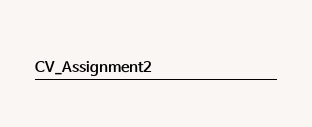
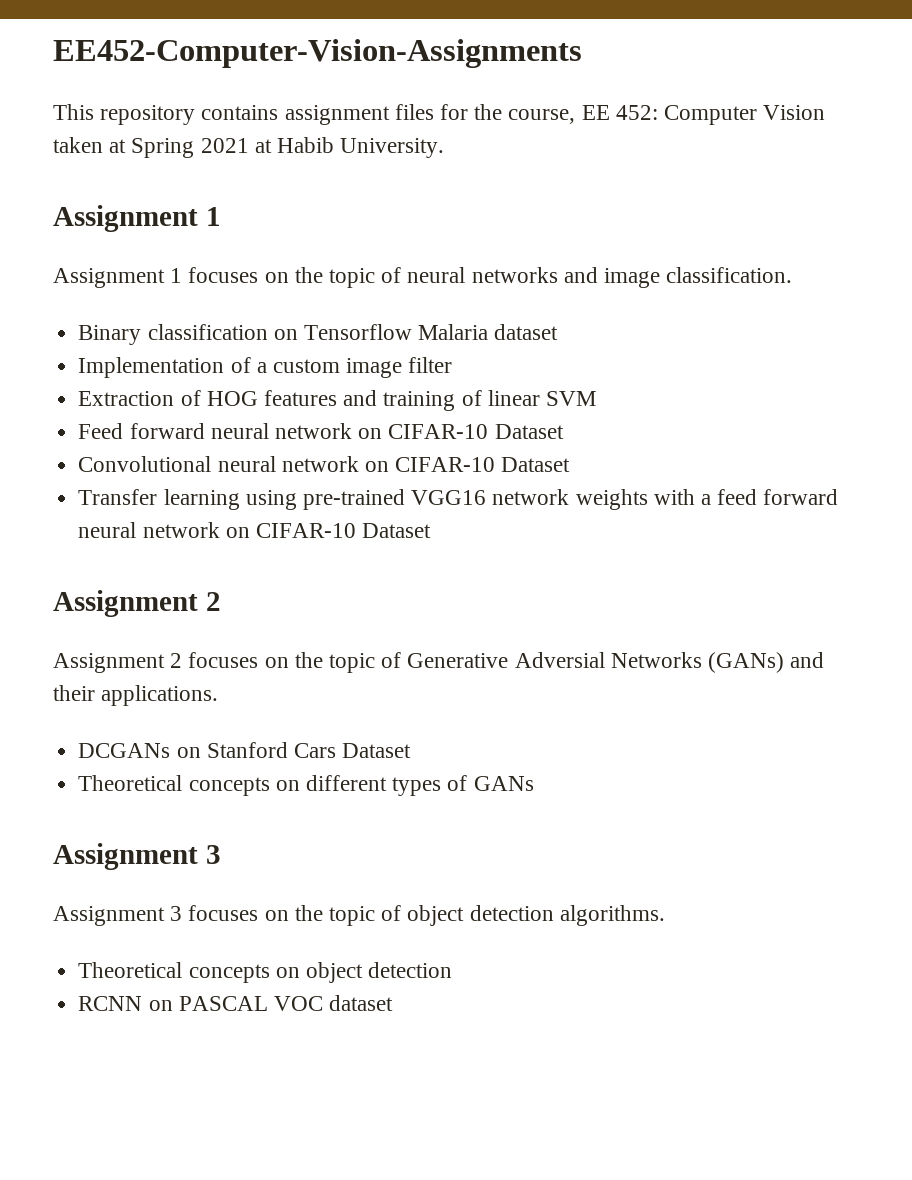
- CV_Assignment2
+ EE452-Computer-Vision-Assignments
+ This repository contains assignment files for the course, EE 452: Computer Vision taken at Spring 2021 at Habib University.
+ Assignment 1
+ Assignment 1 focuses on the topic of neural networks and image classification.
+ Binary classification on Tensorflow Malaria dataset
+ Implementation of a custom image filter
+ Extraction of HOG features and training of linear SVM
+ Feed forward neural network on CIFAR-10 Dataset
+ Convolutional neural network on CIFAR-10 Dataset
+ Transfer learning using pre-trained VGG16 network weights with a feed forward neural network on CIFAR-10 Dataset
+ Assignment 2
+ Assignment 2 focuses on the topic of Generative Adversial Networks (GANs) and their applications.
+ DCGANs on Stanford Cars Dataset
+ Theoretical concepts on different types of GANs
+ Assignment 3
+ Assignment 3 focuses on the topic of object detection algorithms.
+ Theoretical concepts on object detection
+ RCNN on PASCAL VOC dataset

